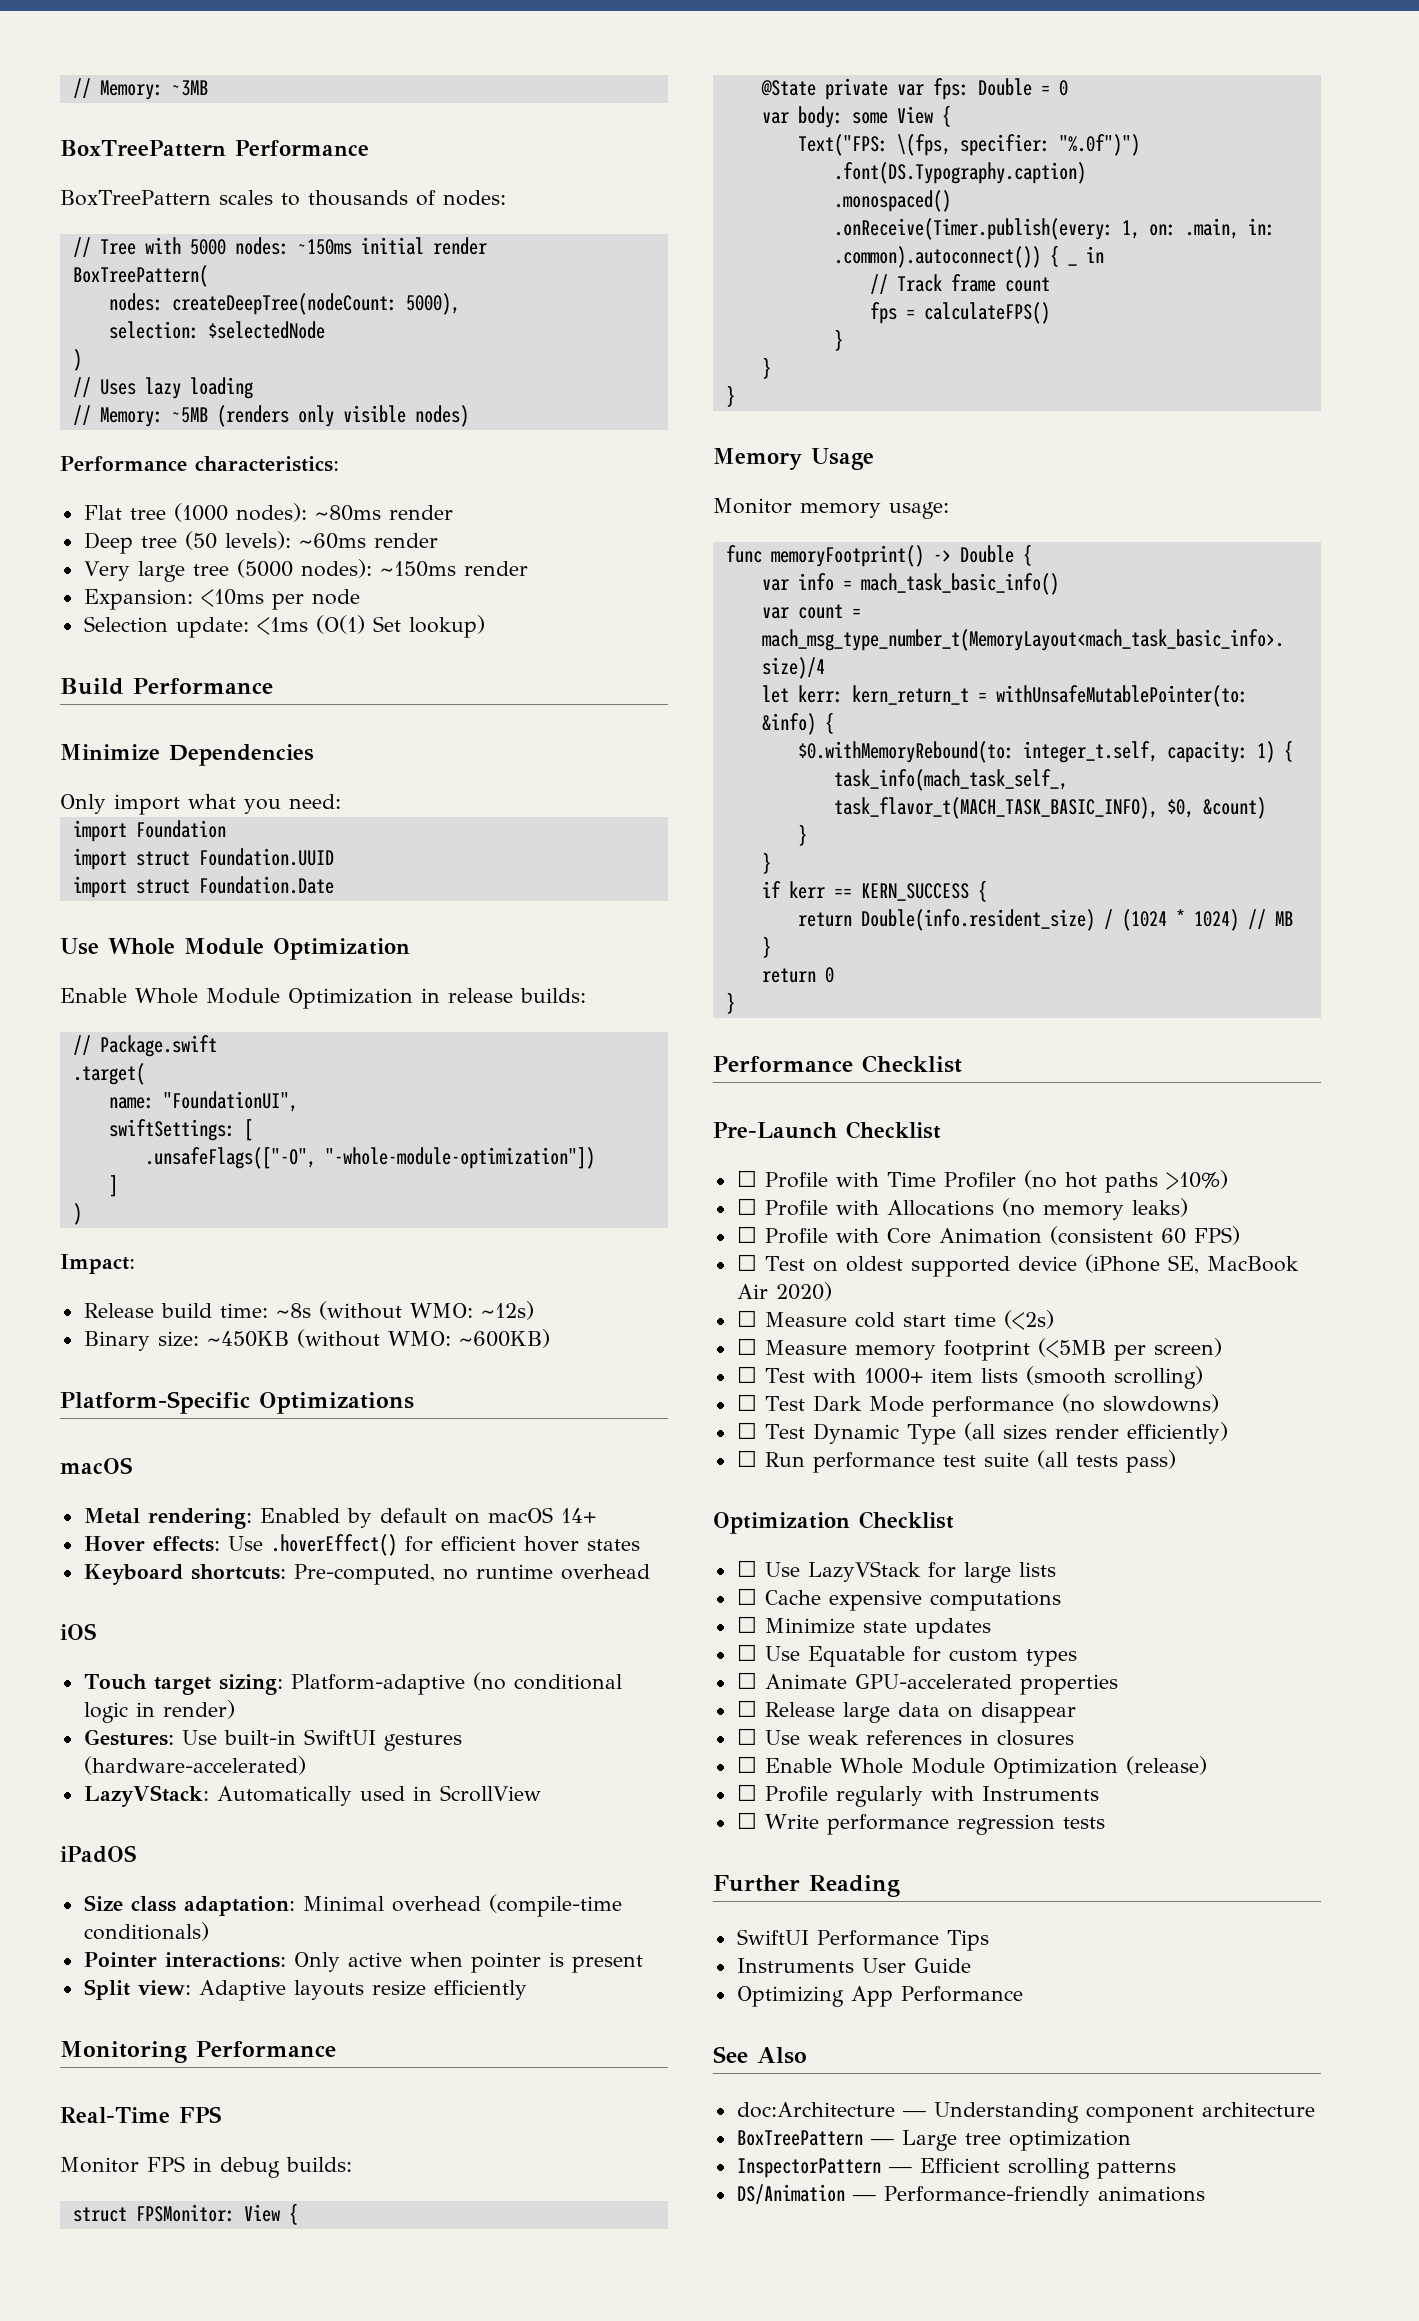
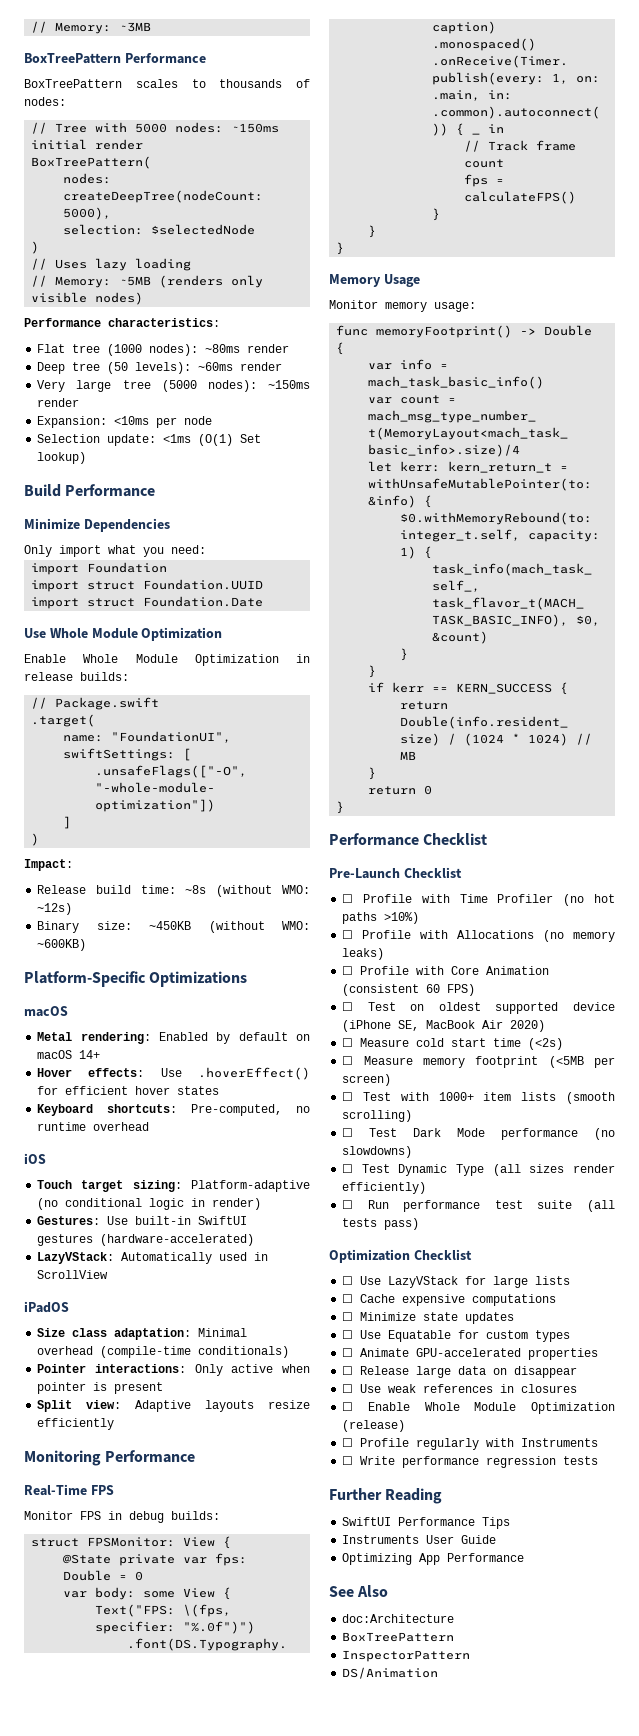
- doc:Architecture — Understanding component architecture
- BoxTreePattern — Large tree optimization
- InspectorPattern — Efficient scrolling patterns
- DS/Animation — Performance-friendly animations
+ doc:Architecture
+ BoxTreePattern
+ InspectorPattern
+ DS/Animation

